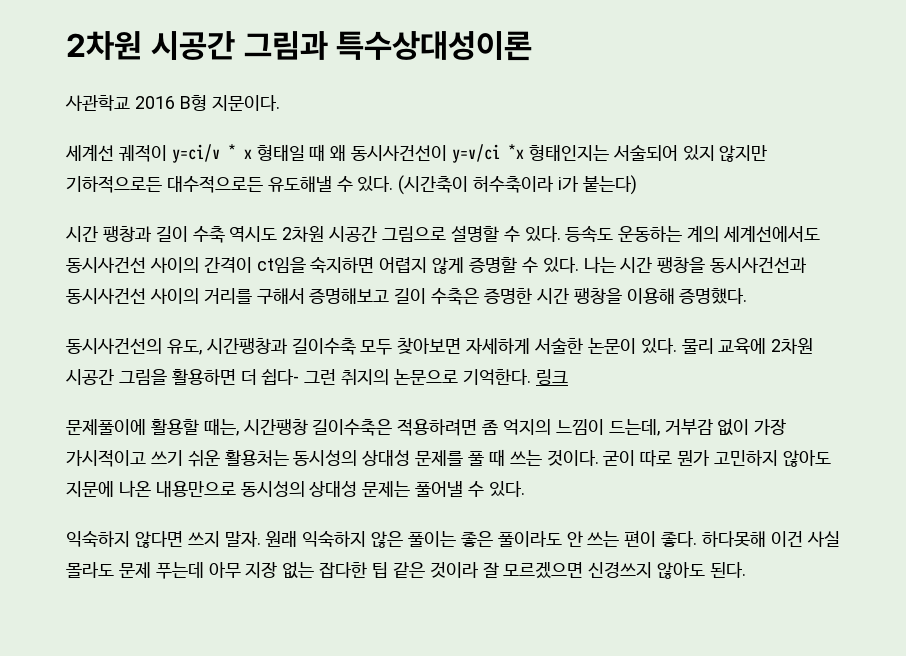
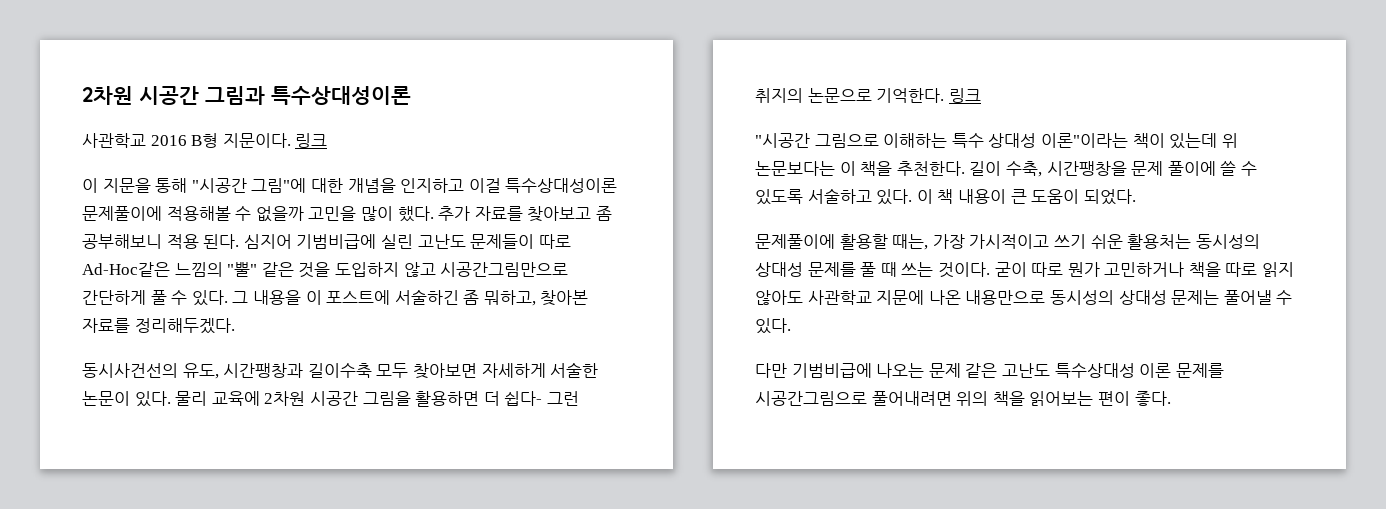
- 사관학교 2016 B형 지문이다.
- 세계선 궤적이 y=ci/v * x 형태일 때 왜 동시사건선이 y=v/ci *x 형태인지는 서술되어 있지 않지만 기하적으로든 대수적으로든 유도해낼 수 있다. (시간축이 허수축이라 i가 붙는다)
- 시간 팽창과 길이 수축 역시도 2차원 시공간 그림으로 설명할 수 있다. 등속도 운동하는 계의 세계선에서도 동시사건선 사이의 간격이 ct임을 숙지하면 어렵지 않게 증명할 수 있다. 나는 시간 팽창을 동시사건선과 동시사건선 사이의 거리를 구해서 증명해보고 길이 수축은 증명한 시간 팽창을 이용해 증명했다.
+ 사관학교 2016 B형 지문이다. 링크
+ 이 지문을 통해 "시공간 그림"에 대한 개념을 인지하고 이걸 특수상대성이론 문제풀이에 적용해볼 수 없을까 고민을 많이 했다. 추가 자료를 찾아보고 좀 공부해보니 적용 된다. 심지어 기범비급에 실린 고난도 문제들이 따로 Ad-Hoc같은 느낌의 "뿔" 같은 것을 도입하지 않고 시공간그림만으로 간단하게 풀 수 있다. 그 내용을 이 포스트에 서술하긴 좀 뭐하고, 찾아본 자료를 정리해두겠다.
- 문제풀이에 활용할 때는, 시간팽창 길이수축은 적용하려면 좀 억지의 느낌이 드는데, 거부감 없이 가장 가시적이고 쓰기 쉬운 활용처는 동시성의 상대성 문제를 풀 때 쓰는 것이다.
+ "시공간 그림으로 이해하는 특수 상대성 이론"이라는 책이 있는데 위 논문보다는 이 책을 추천한다. 길이 수축, 시간팽창을 문제 풀이에 쓸 수 있도록 서술하고 있다. 이 책 내용이 큰 도움이 되었다.
+ 문제풀이에 활용할 때는, 가장 가시적이고 쓰기 쉬운 활용처는 동시성의 상대성 문제를 풀 때 쓰는 것이다.
- 굳이 따로 뭔가 고민하지 않아도 지문에 나온 내용만으로 동시성의 상대성 문제는 풀어낼 수 있다.
+ 굳이 따로 뭔가 고민하거나 책을 따로 읽지 않아도 사관학교 지문에 나온 내용만으로 동시성의 상대성 문제는 풀어낼 수 있다.
- 익숙하지 않다면 쓰지 말자. 원래 익숙하지 않은 풀이는 좋은 풀이라도 안 쓰는 편이 좋다. 하다못해 이건 사실 몰라도 문제 푸는데 아무 지장 없는 잡다한 팁 같은 것이라 잘 모르겠으면 신경쓰지 않아도 된다.
+ 다만 기범비급에 나오는 문제 같은 고난도 특수상대성 이론 문제를 시공간그림으로 풀어내려면 위의 책을 읽어보는 편이 좋다.

